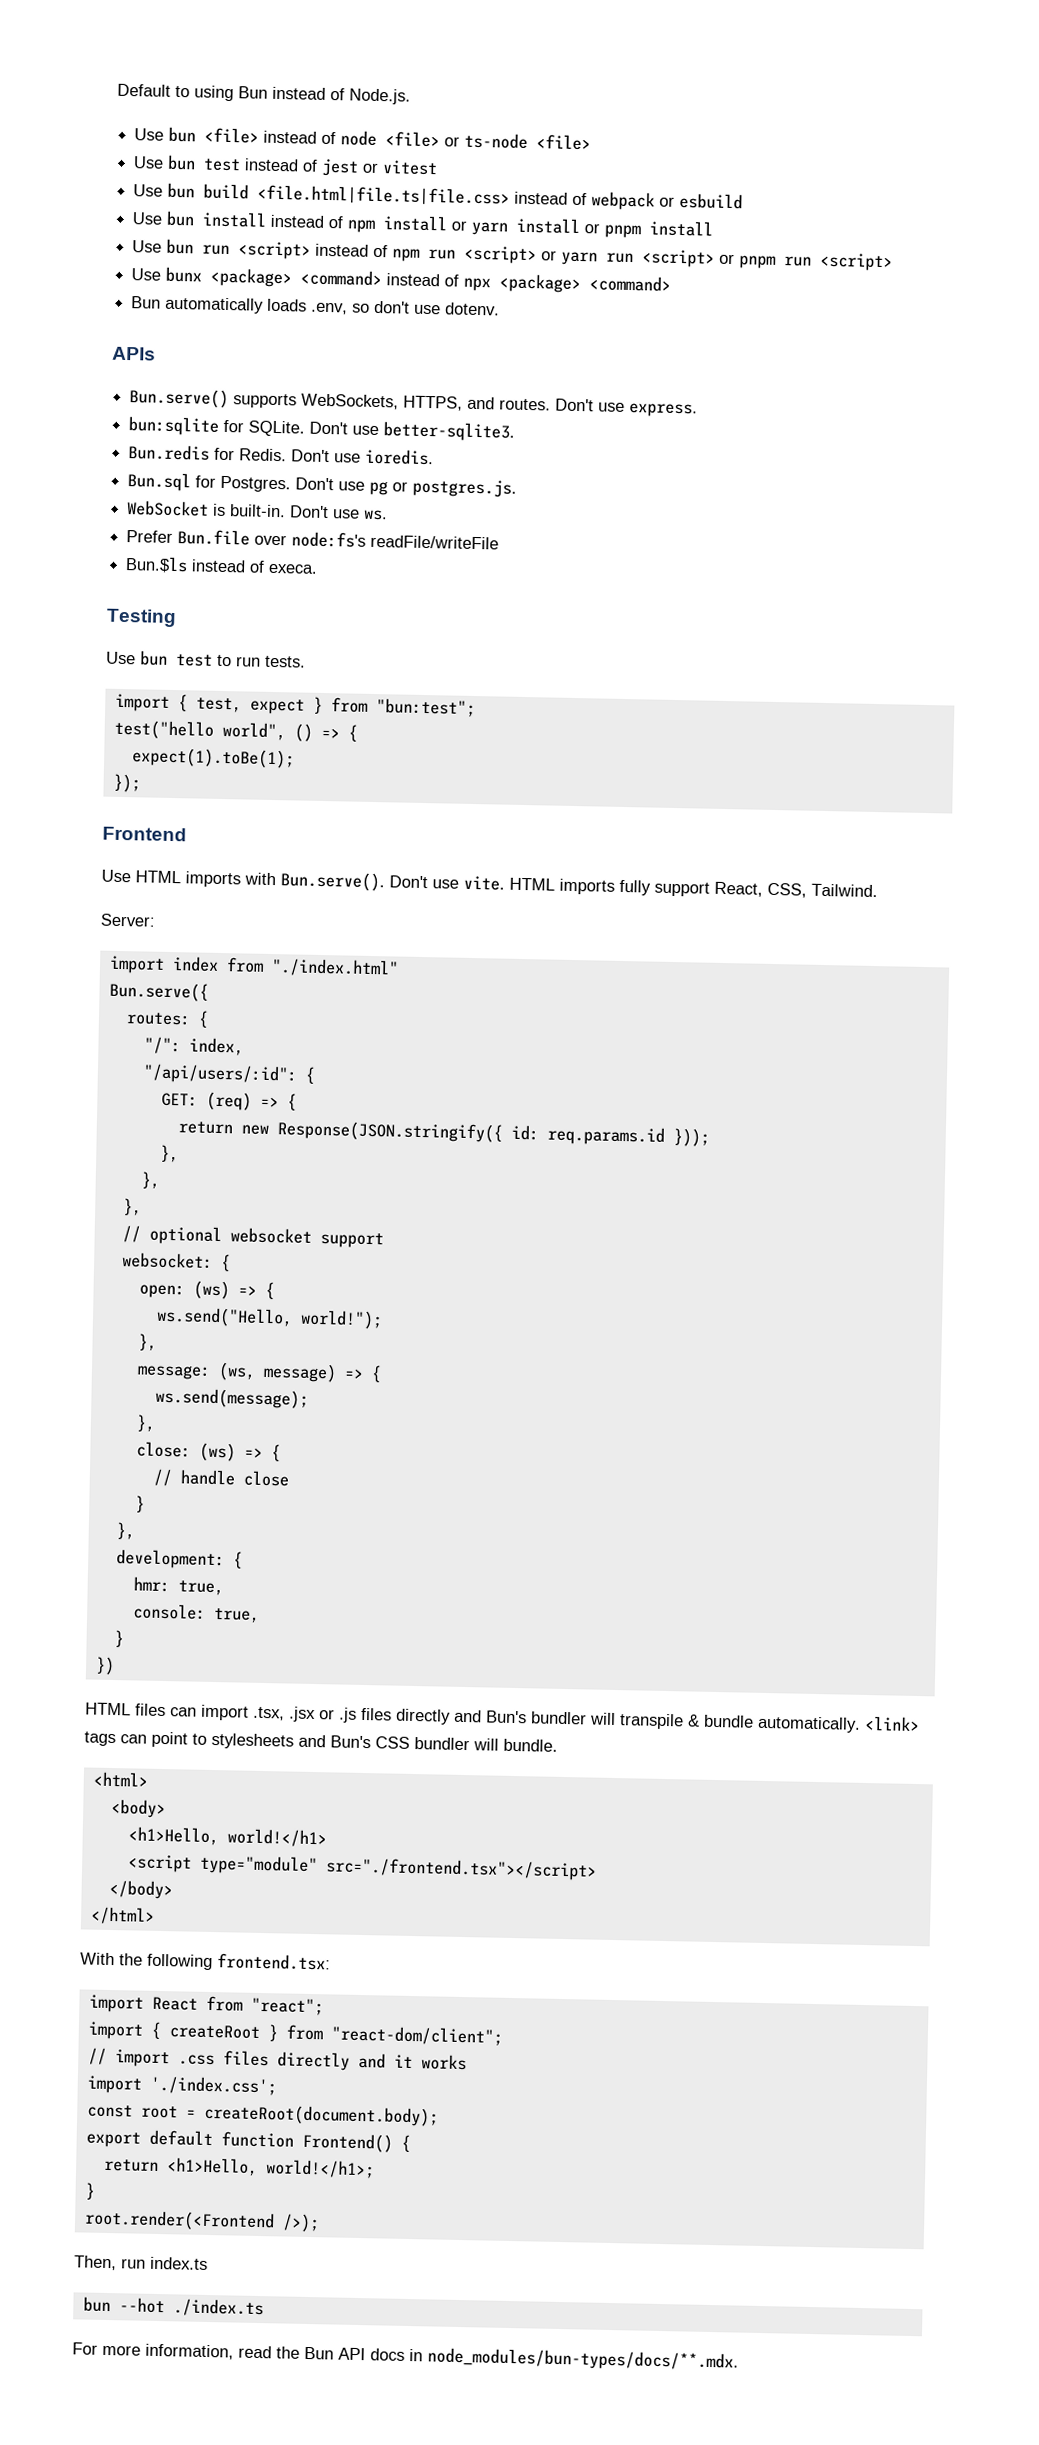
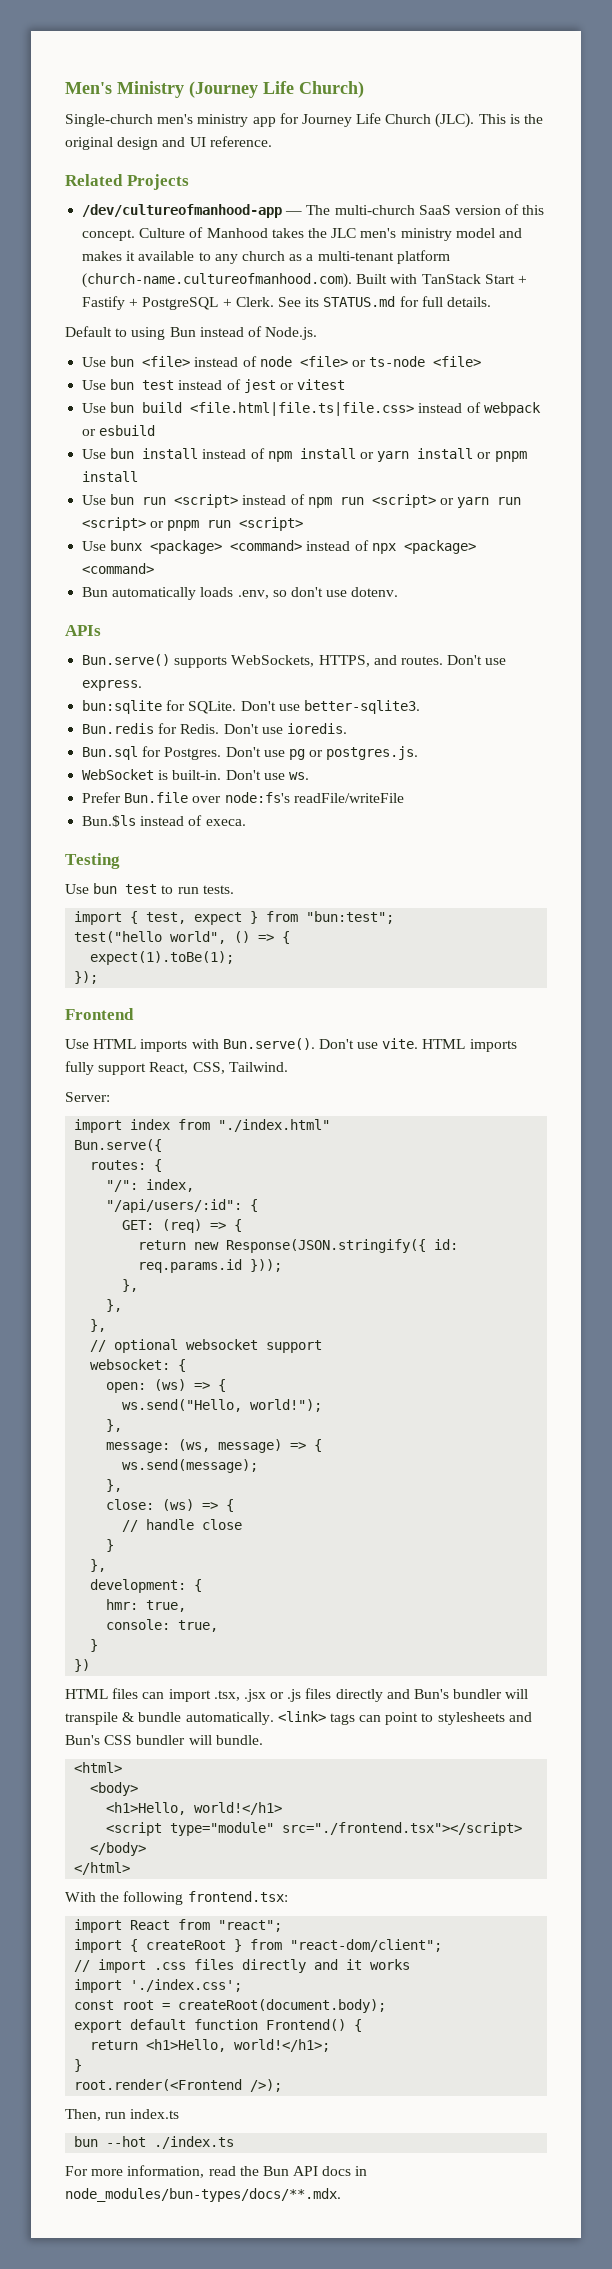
+ Men's Ministry (Journey Life Church)
+ Single-church men's ministry app for Journey Life Church (JLC). This is the original design and UI reference.
+ Related Projects
+ /dev/cultureofmanhood-app — The multi-church SaaS version of this concept. Culture of Manhood takes the JLC men's ministry model and makes it available to any church as a multi-tenant platform (church-name.cultureofmanhood.com). Built with TanStack Start + Fastify + PostgreSQL + Clerk. See its STATUS.md for full details.

